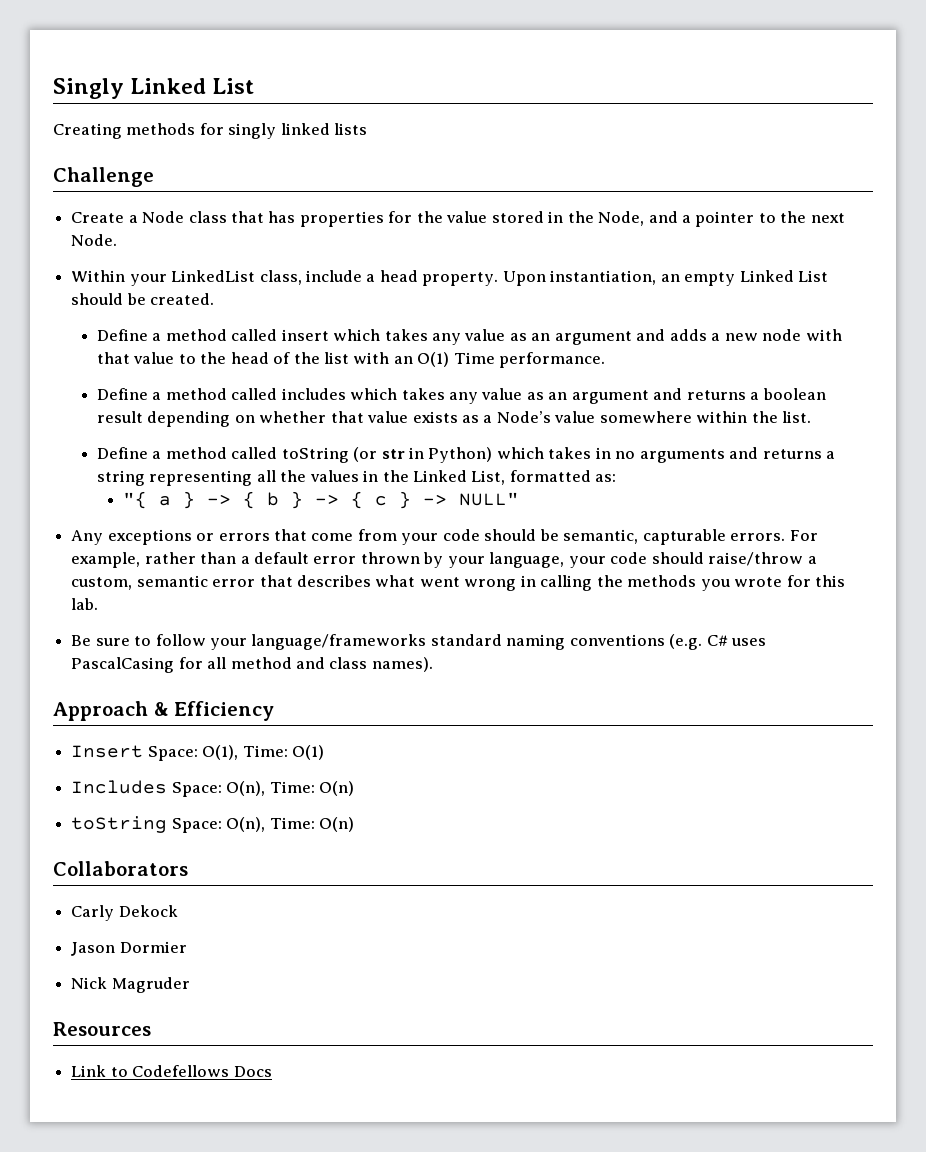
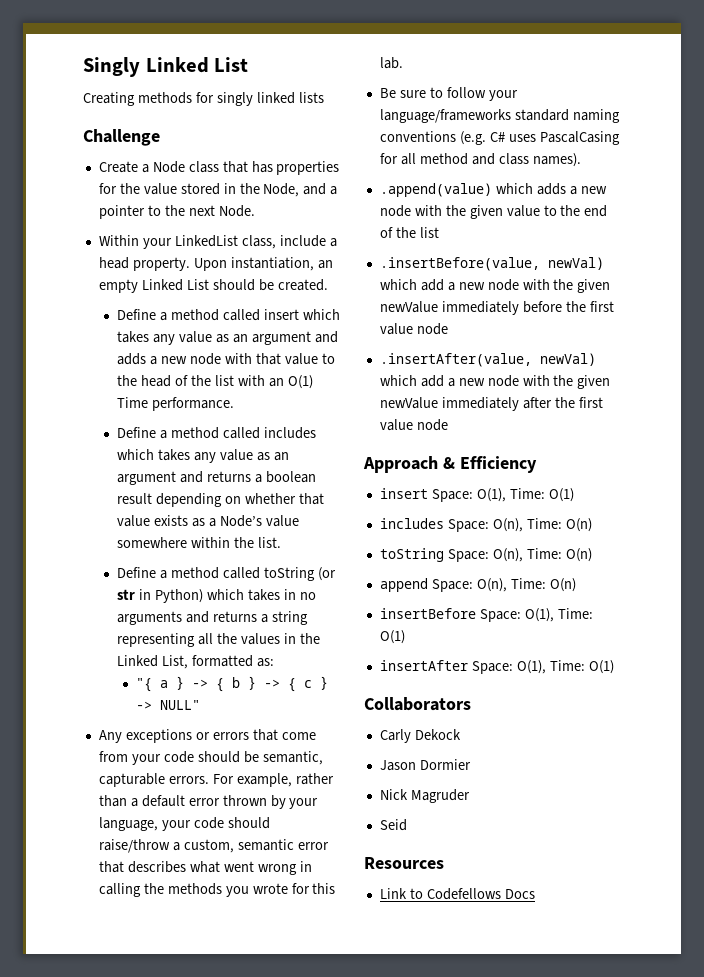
+ .append(value) which adds a new node with the given value to the end of the list
+ .insertBefore(value, newVal) which add a new node with the given newValue immediately before the first value node
+ .insertAfter(value, newVal) which add a new node with the given newValue immediately after the first value node
- Insert Space: O(1), Time: O(1)
- Includes Space: O(n), Time: O(n)
+ insert Space: O(1), Time: O(1)
+ includes Space: O(n), Time: O(n)
+ append Space: O(n), Time: O(n)
+ insertBefore Space: O(1), Time: O(1)
+ insertAfter Space: O(1), Time: O(1)
+ Seid

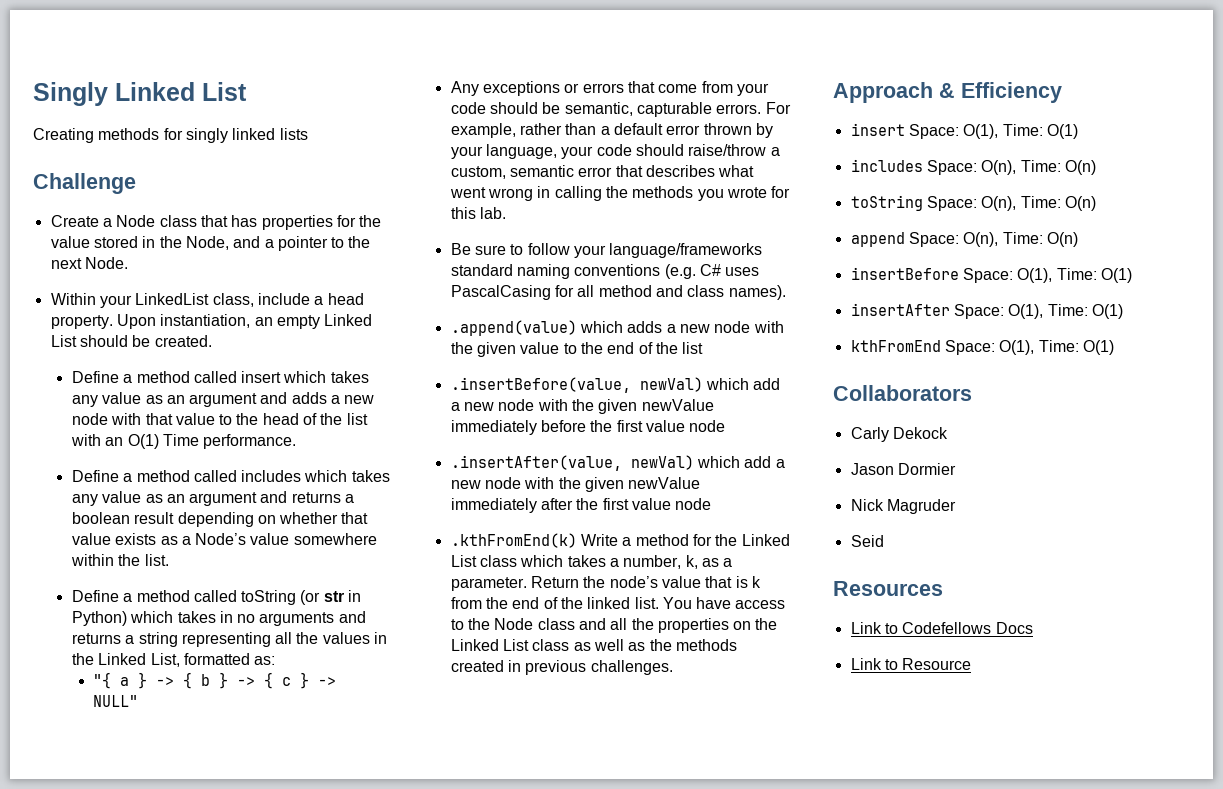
+ .kthFromEnd(k) Write a method for the Linked List class which takes a number, k, as a parameter. Return the node’s value that is k from the end of the linked list. You have access to the Node class and all the properties on the Linked List class as well as the methods created in previous challenges.
+ kthFromEnd Space: O(1), Time: O(1)
+ Link to Resource

